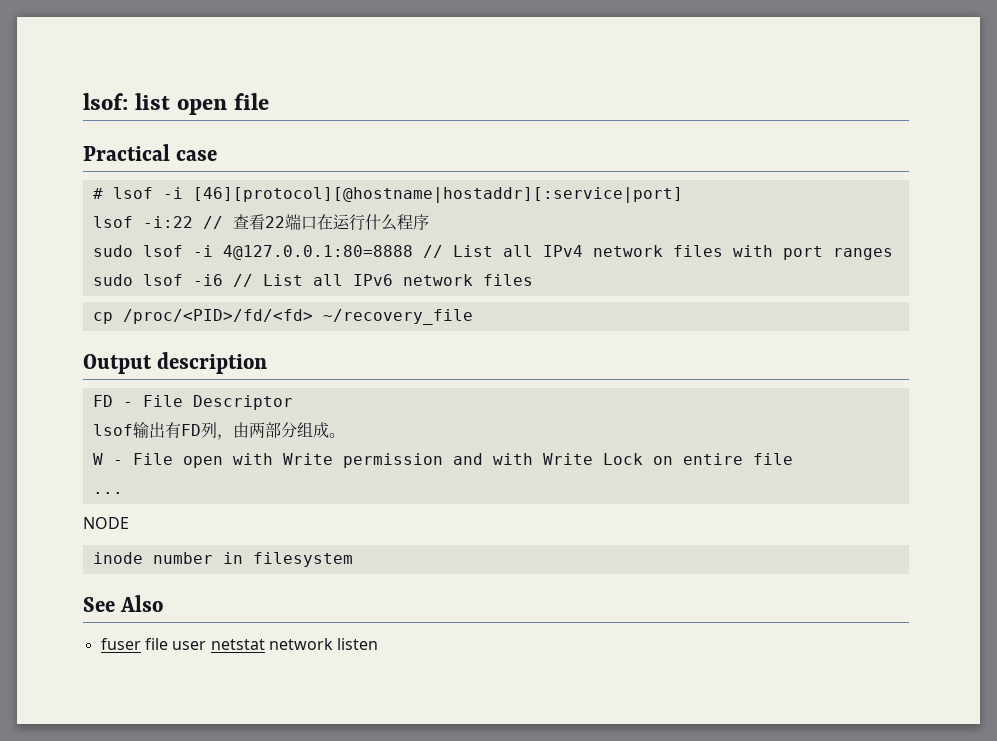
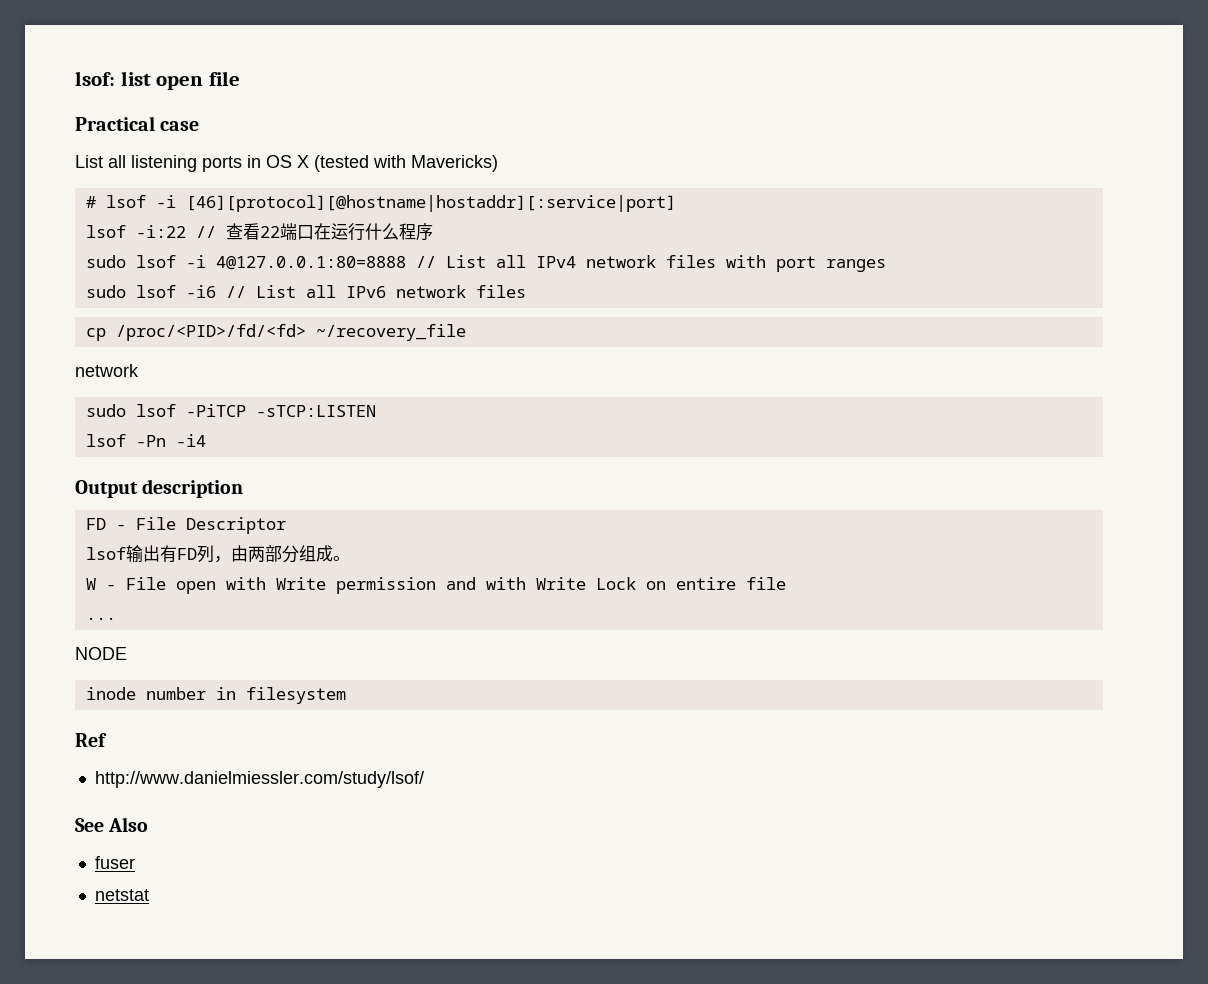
+ List all listening ports in OS X (tested with Mavericks)
  cp /proc/<PID>/fd/<fd> ~/recovery_file
+ network
+ sudo lsof -PiTCP -sTCP:LISTEN
+ lsof -Pn -i4
+ Ref
+ http://www.danielmiessler.com/study/lsof/
- fuser file user netstat network listen
+ fuser
+ netstat

